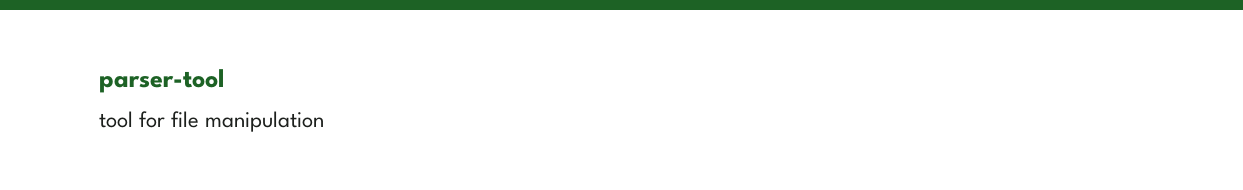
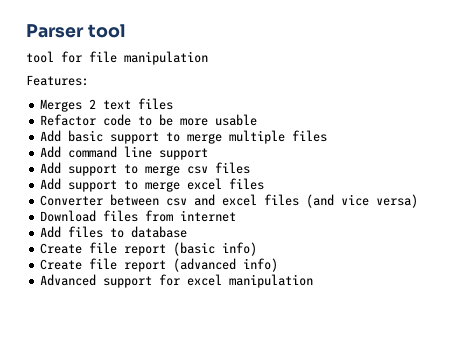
- parser-tool
+ Parser tool
+ Features:
+ Merges 2 text files
+ Refactor code to be more usable
+ Add basic support to merge multiple files
+ Add command line support
+ Add support to merge csv files
+ Add support to merge excel files
+ Converter between csv and excel files (and vice versa)
+ Download files from internet
+ Add files to database
+ Create file report (basic info)
+ Create file report (advanced info)
+ Advanced support for excel manipulation

